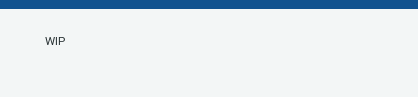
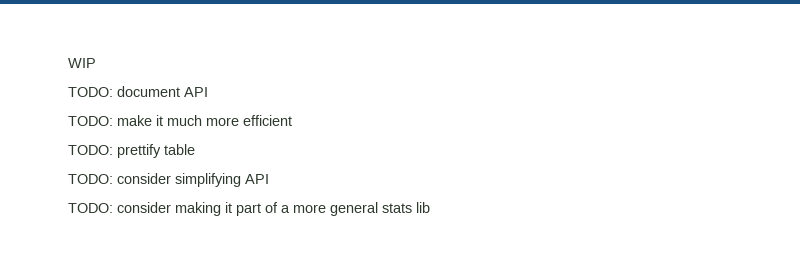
+ TODO: document API
+ TODO: make it much more efficient
+ TODO: prettify table
+ TODO: consider simplifying API
+ TODO: consider making it part of a more general stats lib

